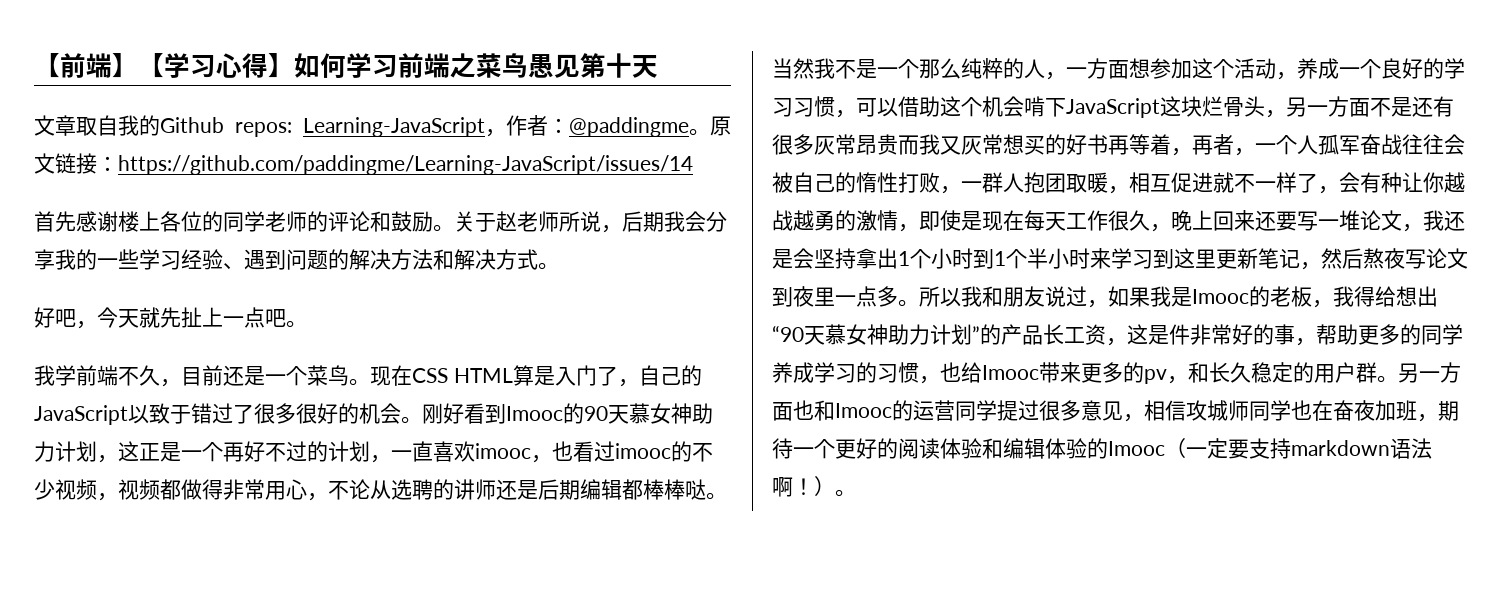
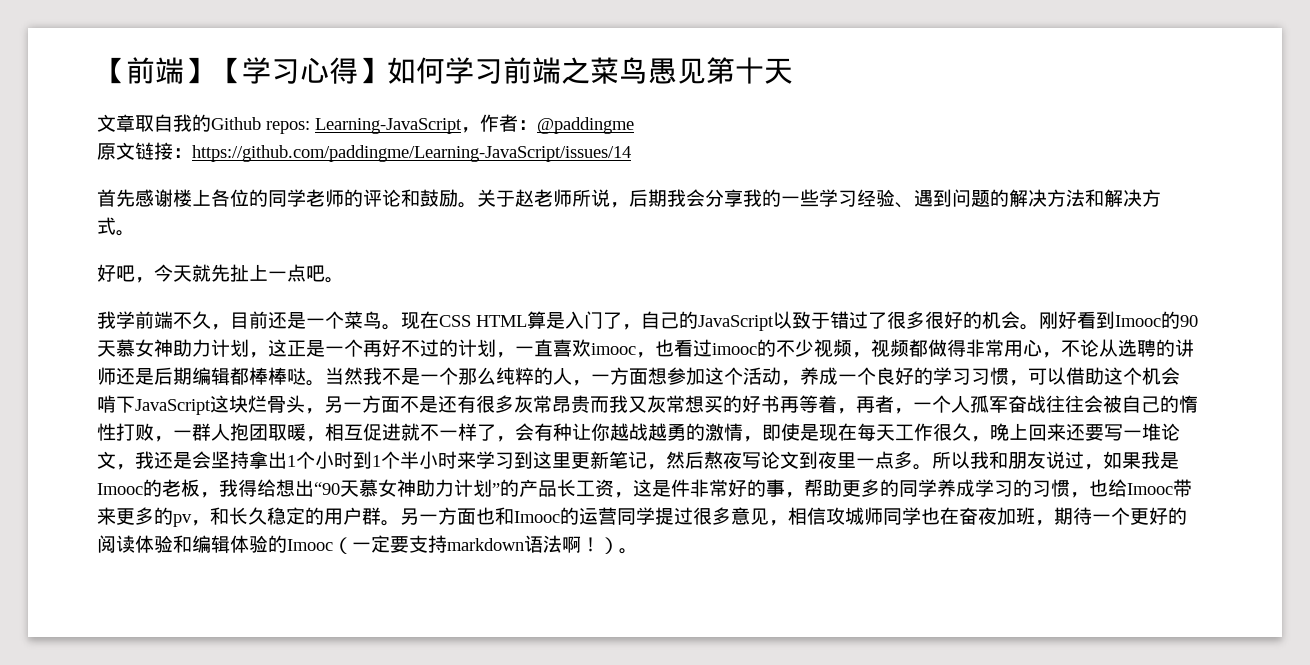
- 文章取自我的Github repos: Learning-JavaScript，作者：@paddingme。原文链接：https://github.com/paddingme/Learning-JavaScript/issues/14
+ 文章取自我的Github repos: Learning-JavaScript，作者：@paddingme
+ 原文链接：https://github.com/paddingme/Learning-JavaScript/issues/14

